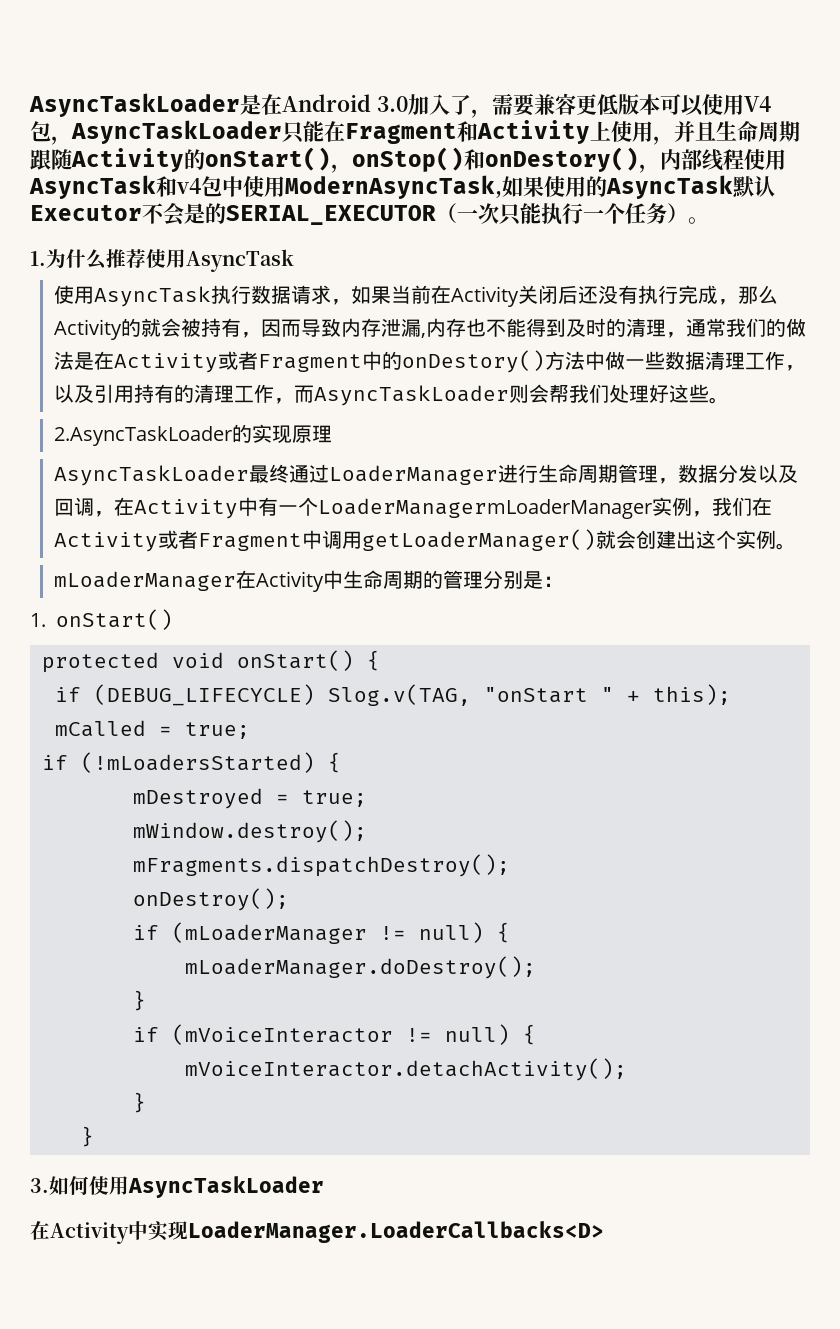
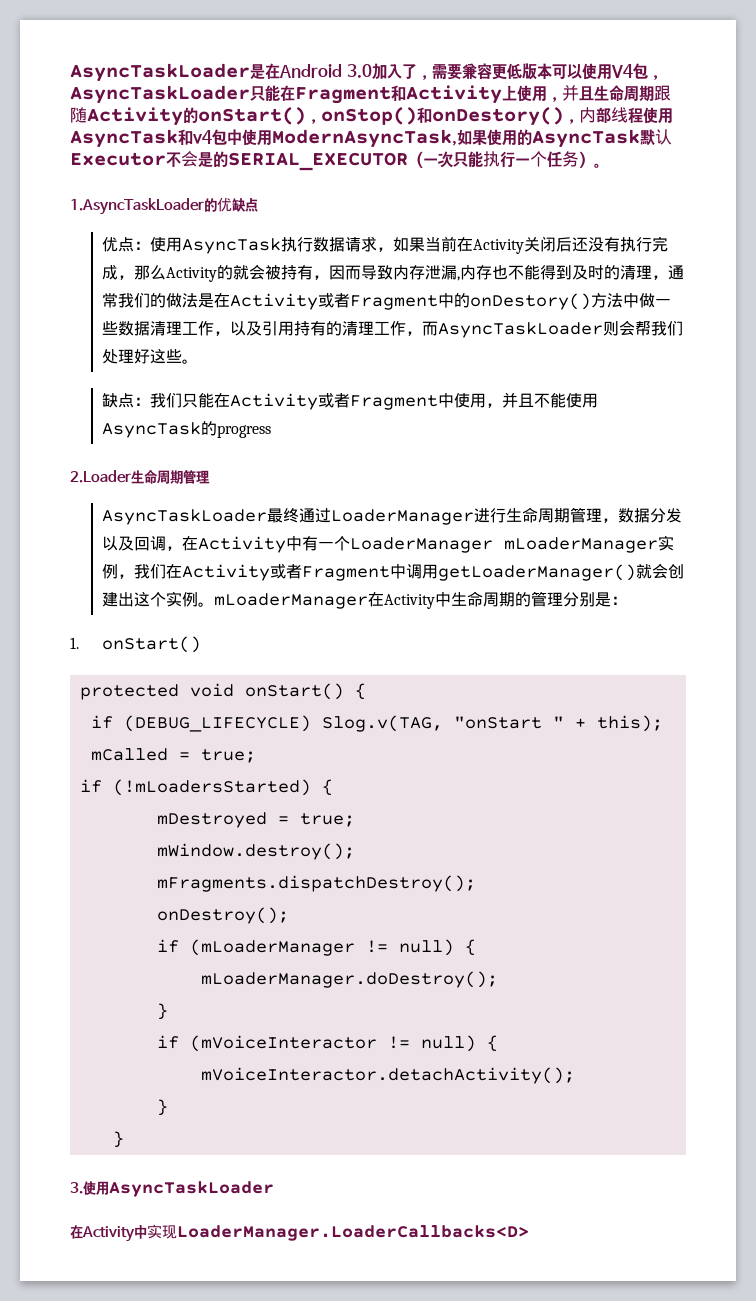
- 1.为什么推荐使用AsyncTask
- 使用AsyncTask执行数据请求，如果当前在Activity关闭后还没有执行完成，那么Activity的就会被持有，因而导致内存泄漏,内存也不能得到及时的清理，通常我们的做法是在Activity或者Fragment中的onDestory()方法中做一些数据清理工作，以及引用持有的清理工作，而AsyncTaskLoader则会帮我们处理好这些。
+ 1.AsyncTaskLoader的优缺点
+ 优点：使用AsyncTask执行数据请求，如果当前在Activity关闭后还没有执行完成，那么Activity的就会被持有，因而导致内存泄漏,内存也不能得到及时的清理，通常我们的做法是在Activity或者Fragment中的onDestory()方法中做一些数据清理工作，以及引用持有的清理工作，而AsyncTaskLoader则会帮我们处理好这些。
- 2.AsyncTaskLoader的实现原理
+ 缺点：我们只能在Activity或者Fragment中使用，并且不能使用AsyncTask的progress
+ 2.Loader生命周期管理
- AsyncTaskLoader最终通过LoaderManager进行生命周期管理，数据分发以及回调，在Activity中有一个LoaderManagermLoaderManager实例，我们在Activity或者Fragment中调用getLoaderManager()就会创建出这个实例。
- mLoaderManager在Activity中生命周期的管理分别是：
+ AsyncTaskLoader最终通过LoaderManager进行生命周期管理，数据分发以及回调，在Activity中有一个LoaderManager mLoaderManager实例，我们在Activity或者Fragment中调用getLoaderManager()就会创建出这个实例。mLoaderManager在Activity中生命周期的管理分别是：
- 3.如何使用AsyncTaskLoader
+ 3.使用AsyncTaskLoader

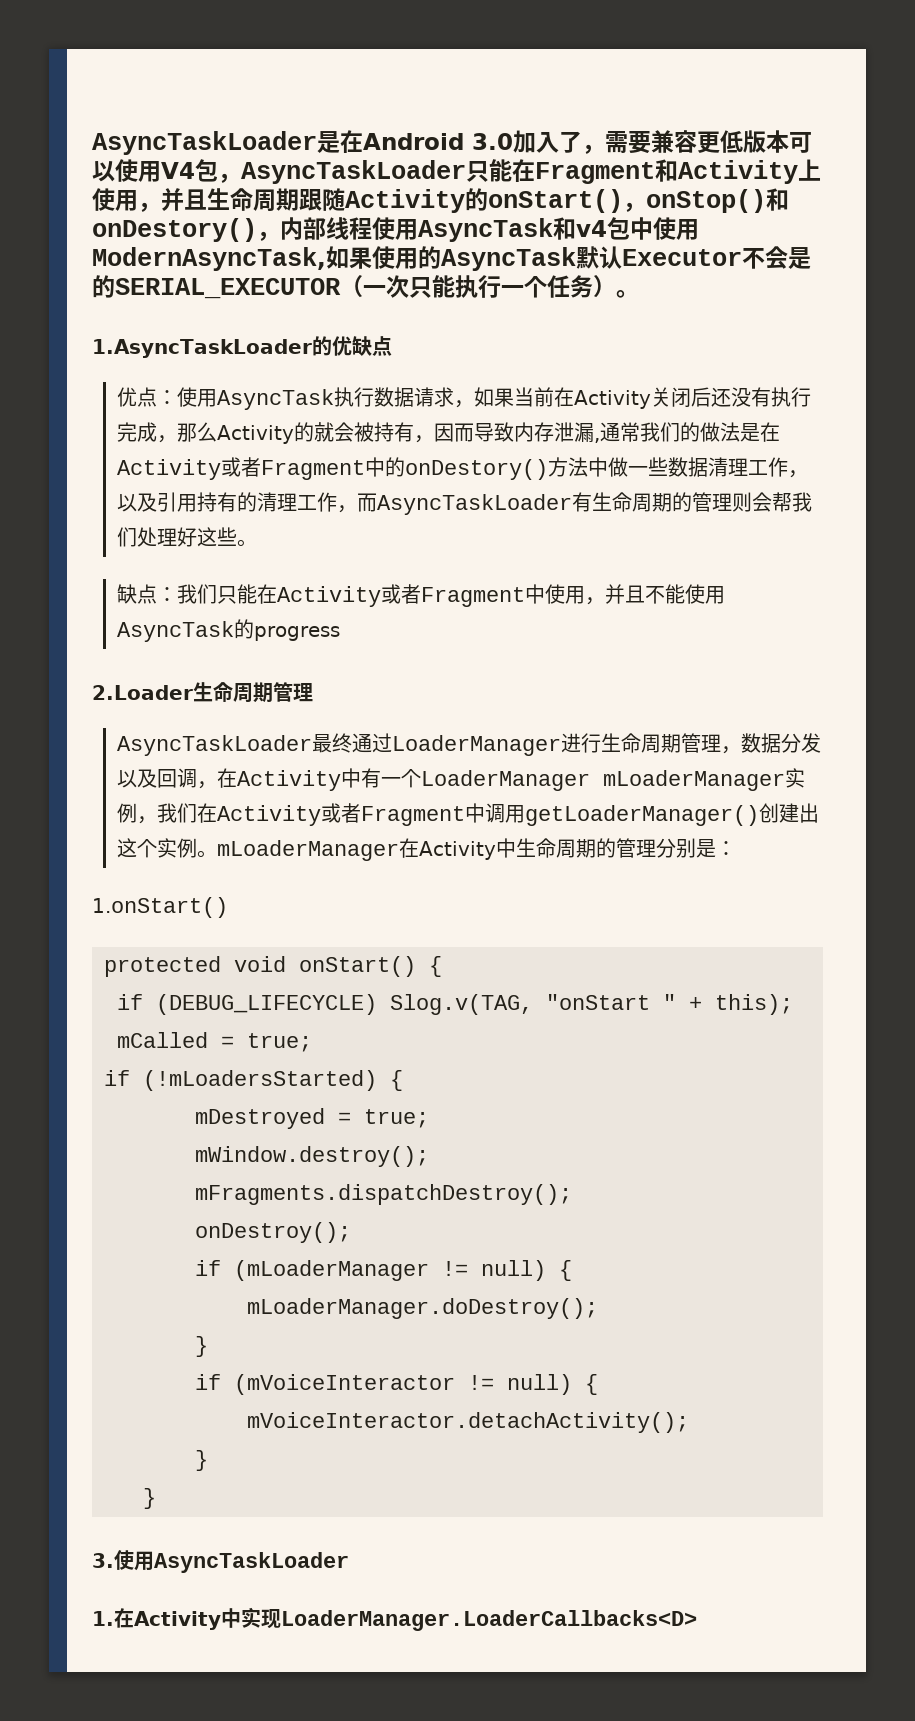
- 优点：使用AsyncTask执行数据请求，如果当前在Activity关闭后还没有执行完成，那么Activity的就会被持有，因而导致内存泄漏,内存也不能得到及时的清理，通常我们的做法是在Activity或者Fragment中的onDestory()方法中做一些数据清理工作，以及引用持有的清理工作，而AsyncTaskLoader则会帮我们处理好这些。
+ 优点：使用AsyncTask执行数据请求，如果当前在Activity关闭后还没有执行完成，那么Activity的就会被持有，因而导致内存泄漏,通常我们的做法是在Activity或者Fragment中的onDestory()方法中做一些数据清理工作，以及引用持有的清理工作，而AsyncTaskLoader有生命周期的管理则会帮我们处理好这些。
- AsyncTaskLoader最终通过LoaderManager进行生命周期管理，数据分发以及回调，在Activity中有一个LoaderManager mLoaderManager实例，我们在Activity或者Fragment中调用getLoaderManager()就会创建出这个实例。mLoaderManager在Activity中生命周期的管理分别是：
+ AsyncTaskLoader最终通过LoaderManager进行生命周期管理，数据分发以及回调，在Activity中有一个LoaderManager mLoaderManager实例，我们在Activity或者Fragment中调用getLoaderManager()创建出这个实例。mLoaderManager在Activity中生命周期的管理分别是：
- 1. onStart()
+ 1.onStart()
- 在Activity中实现LoaderManager.LoaderCallbacks<D>
+ 1.在Activity中实现LoaderManager.LoaderCallbacks<D>

